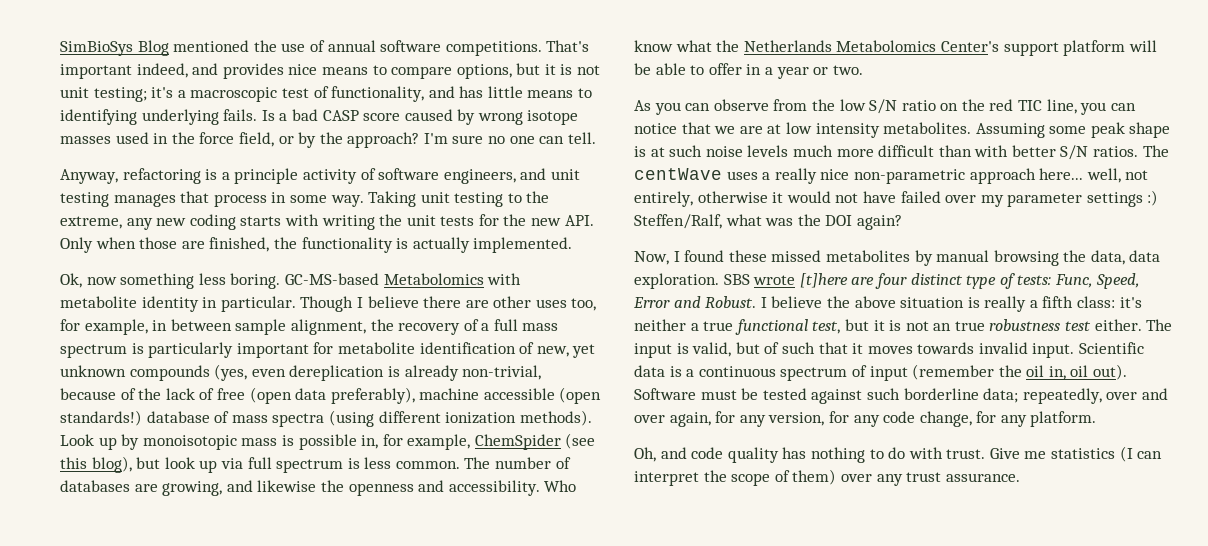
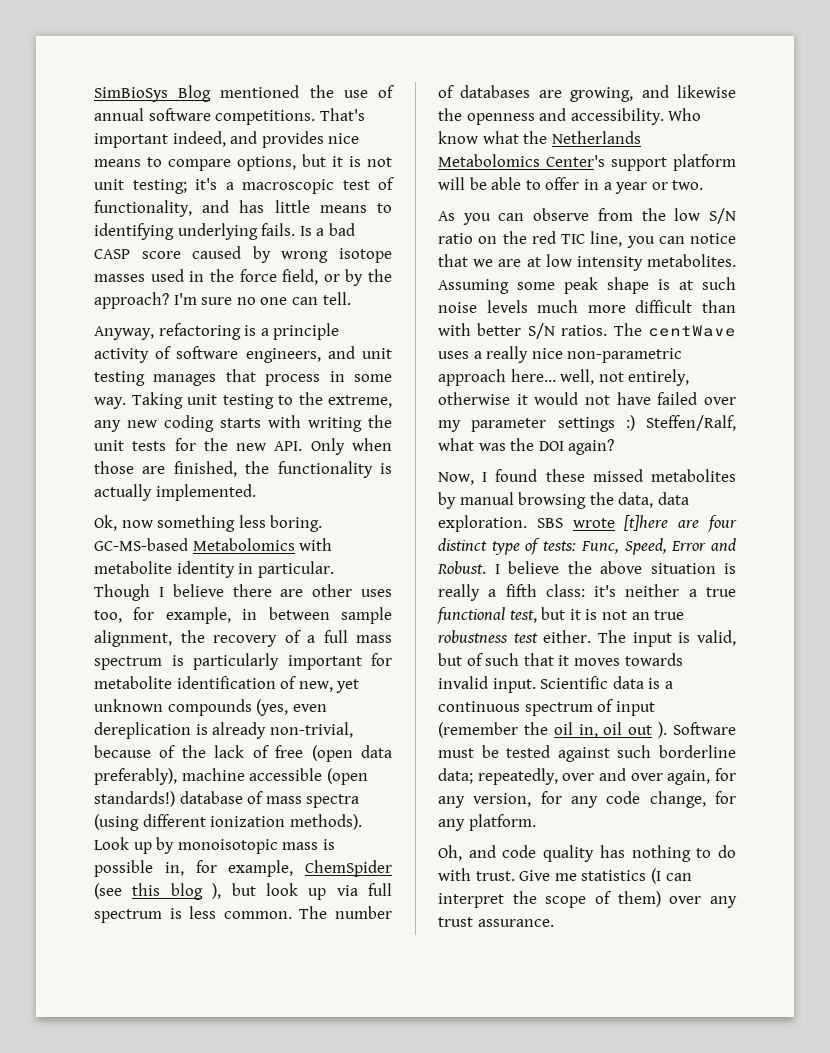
- Look up by monoisotopic mass is possible in, for example, ChemSpider (see this blog), but look up via full spectrum is less common.
+ Look up by monoisotopic mass is possible in, for example, ChemSpider (see this blog ), but look up via full spectrum is less common.
- Scientific data is a continuous spectrum of input (remember the oil in, oil out).
+ Scientific data is a continuous spectrum of input (remember the oil in, oil out ).

